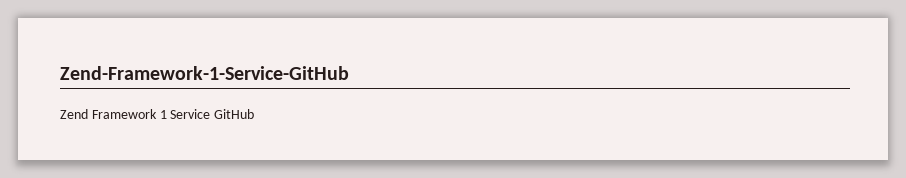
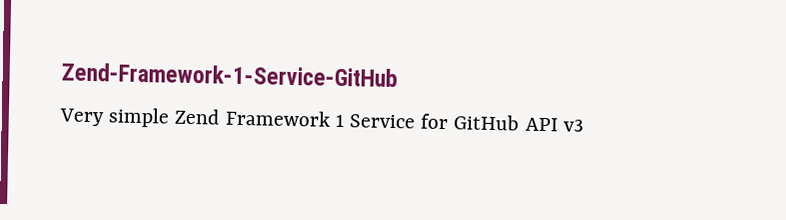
- Zend Framework 1 Service GitHub
+ Very simple Zend Framework 1 Service for GitHub API v3

